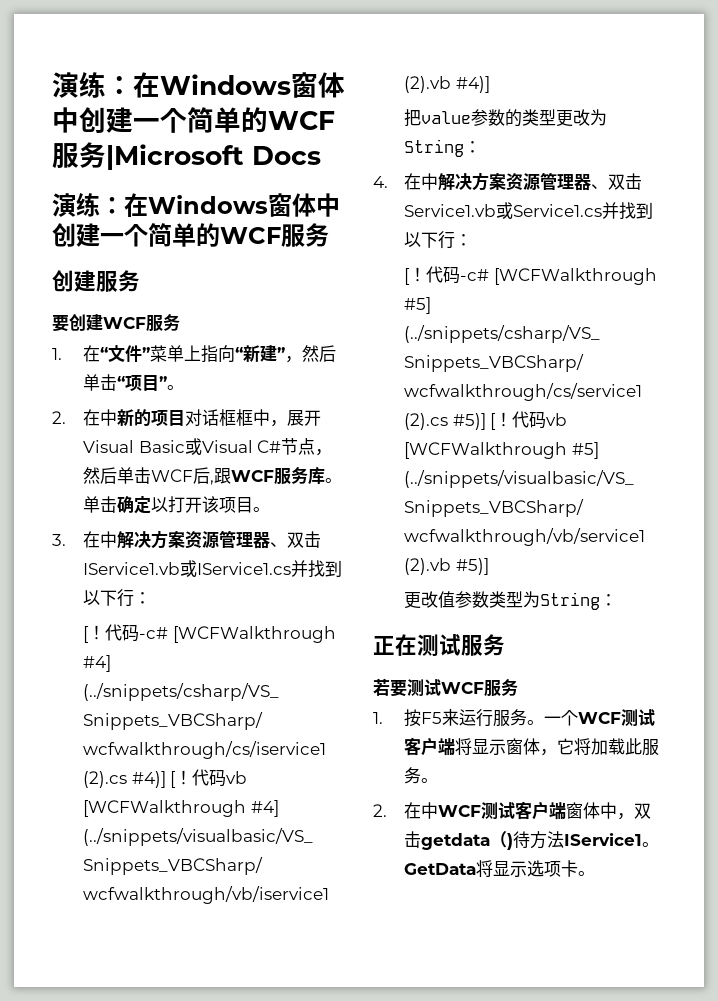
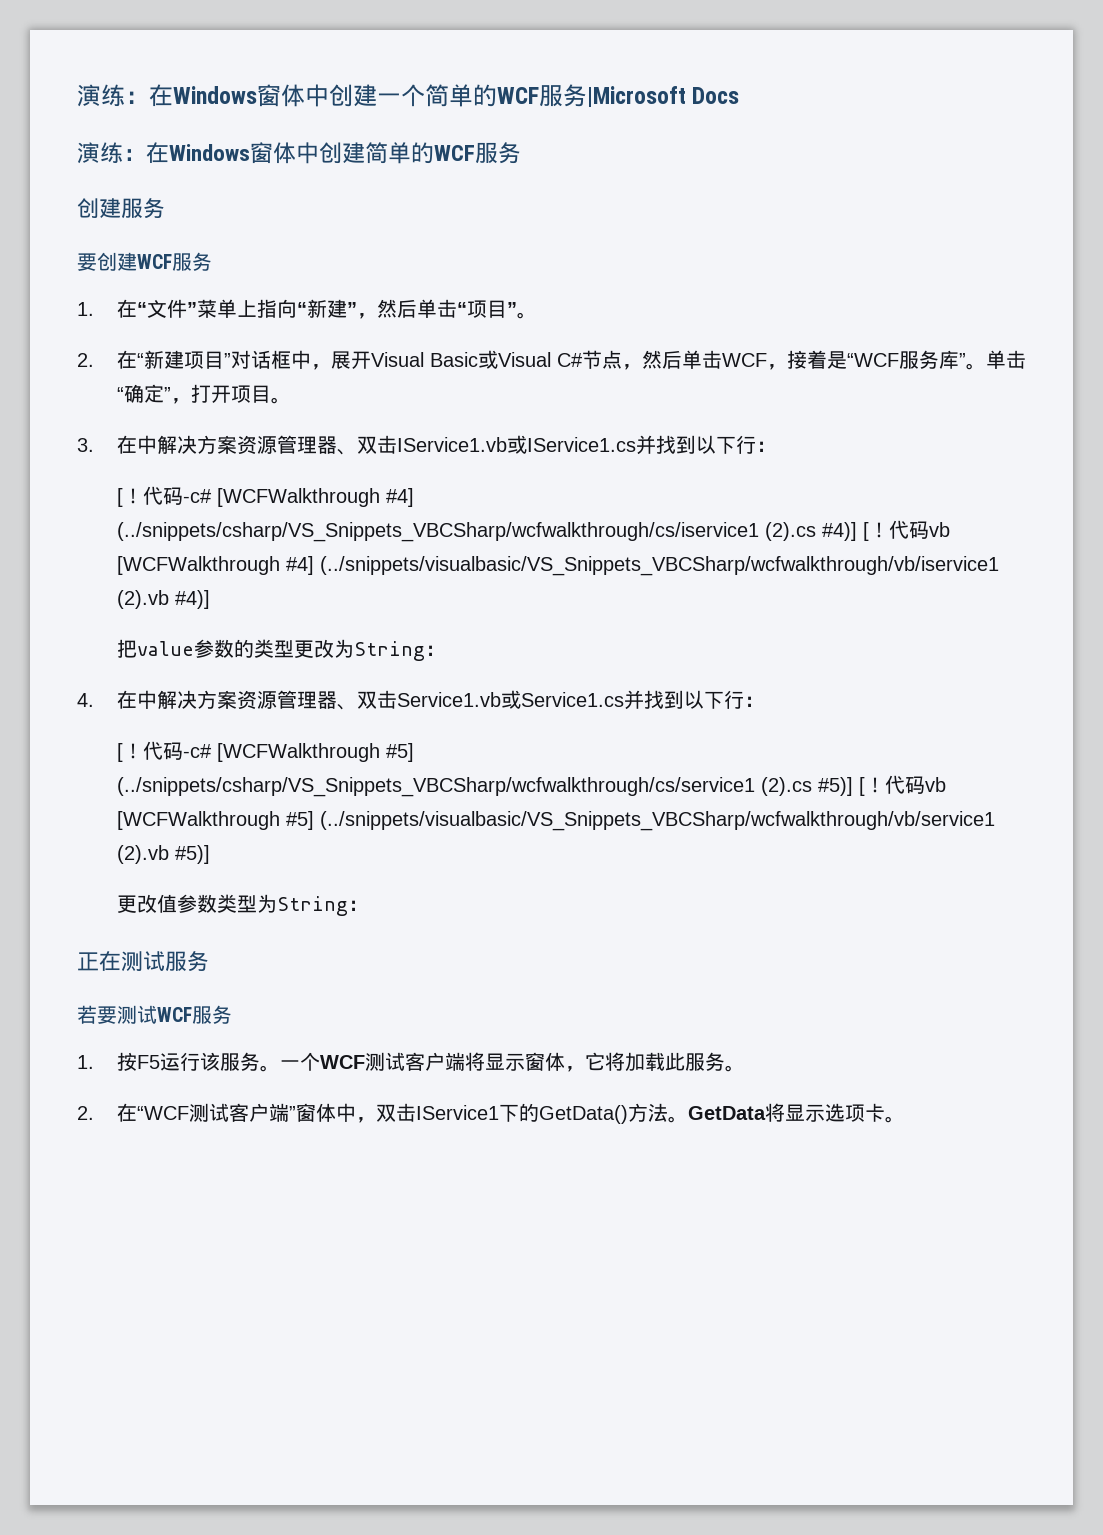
  演练：在Windows窗体中创建一个简单的WCF服务|Microsoft Docs
- 演练：在Windows窗体中创建一个简单的WCF服务
+ 演练：在Windows窗体中创建简单的WCF服务
- 2.在中新的项目对话框框中，展开Visual Basic或Visual C#节点，然后单击WCF后,跟WCF服务库。单击确定以打开该项目。
+ 2.在“新建项目”对话框中，展开Visual Basic或Visual C#节点，然后单击WCF，接着是“WCF服务库”。单击“确定”，打开项目。
- 1.按F5来运行服务。
+ 1.按F5运行该服务。
- 2.在中WCF测试客户端窗体中，双击getdata（)待方法IService1。
+ 2.在“WCF测试客户端”窗体中，双击IService1下的GetData()方法。

